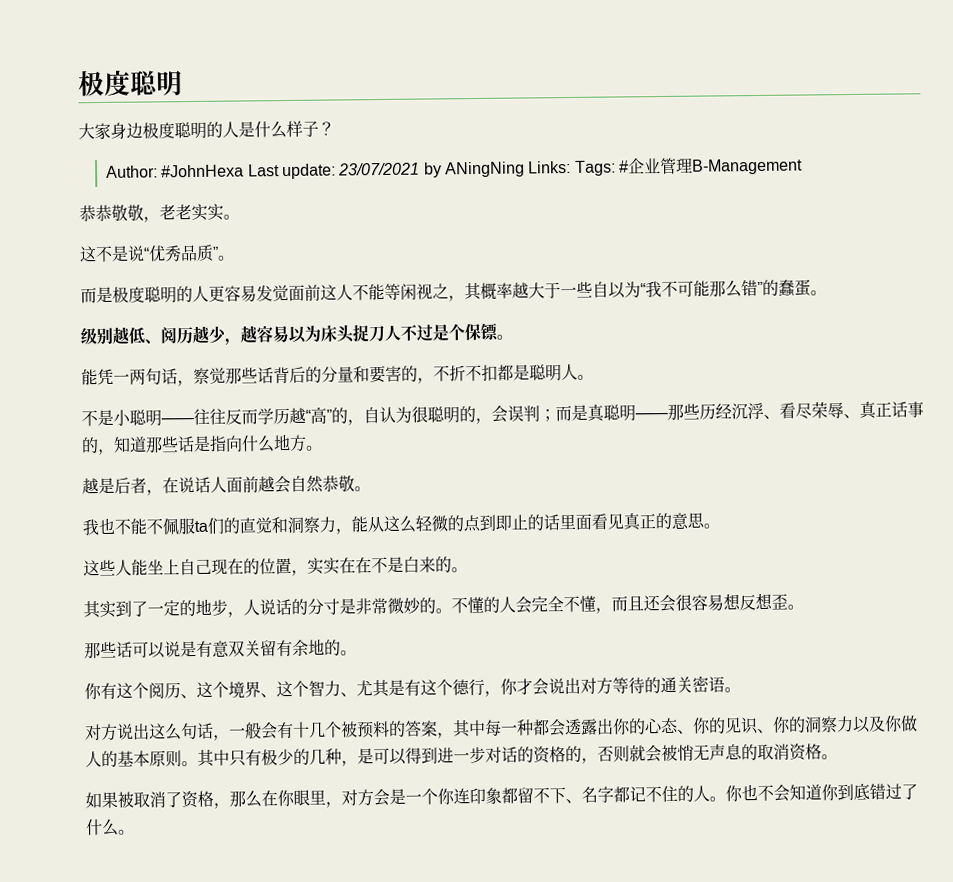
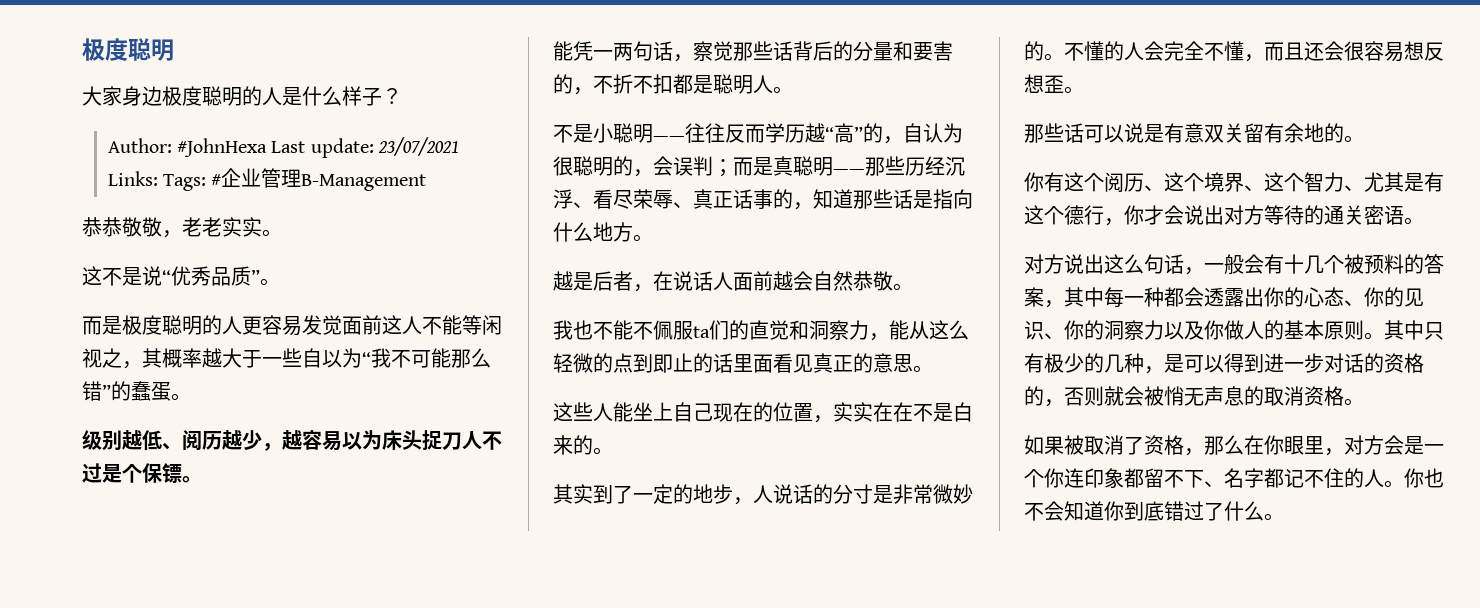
- Author: #JohnHexa Last update: 23/07/2021 by ANingNing Links: Tags: #企业管理B-Management
+ Author: #JohnHexa Last update: 23/07/2021 Links: Tags: #企业管理B-Management

